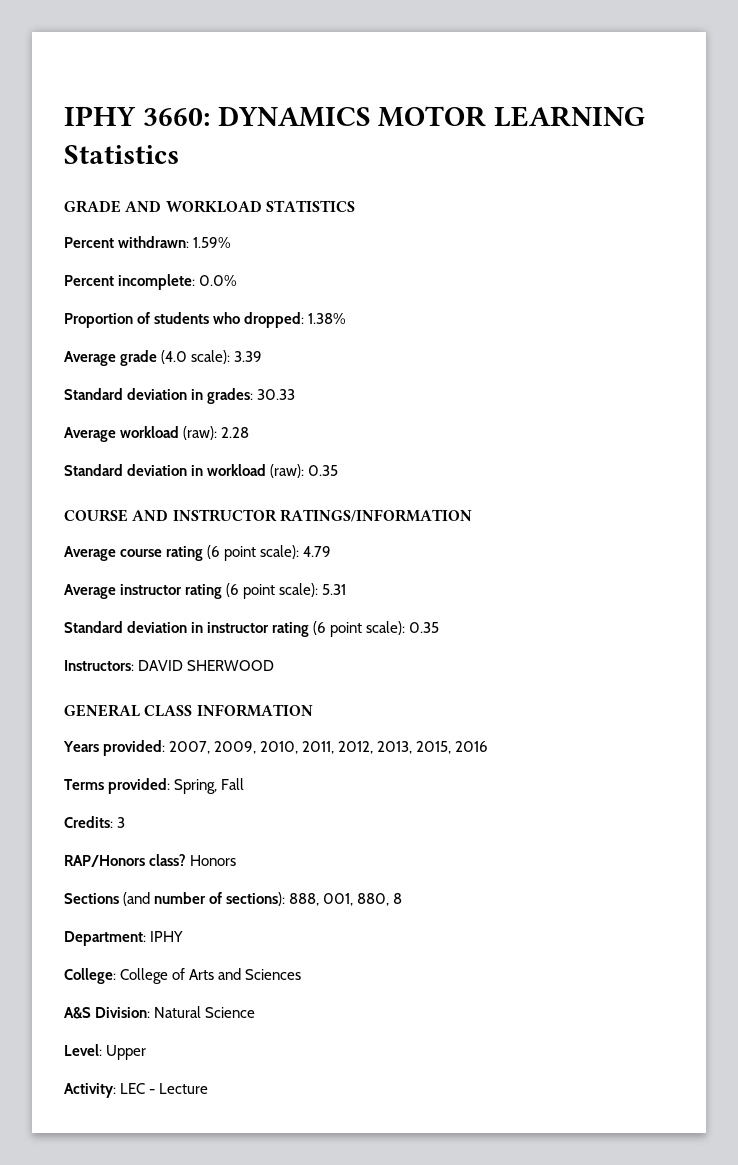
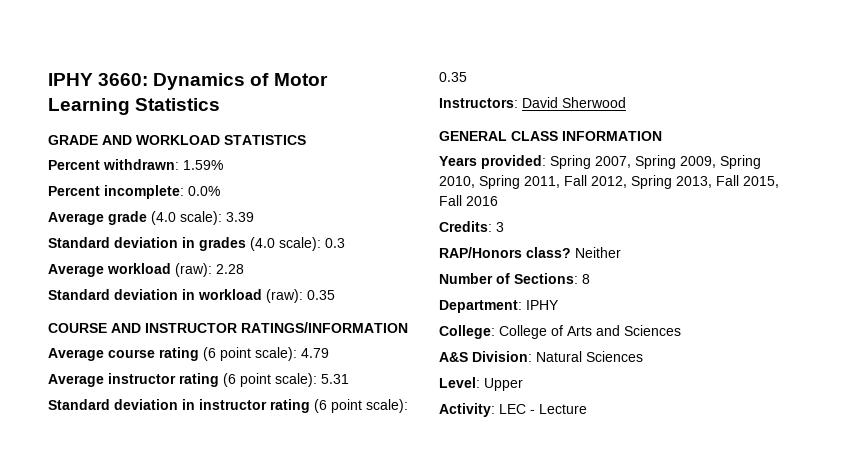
- IPHY 3660: DYNAMICS MOTOR LEARNING Statistics
+ IPHY 3660: Dynamics of Motor Learning Statistics
- Proportion of students who dropped: 1.38%
- Standard deviation in grades: 30.33
+ Standard deviation in grades (4.0 scale): 0.3
- Instructors: DAVID SHERWOOD
+ Instructors: David Sherwood
- Years provided: 2007, 2009, 2010, 2011, 2012, 2013, 2015, 2016
- Terms provided: Spring, Fall
+ Years provided: Spring 2007, Spring 2009, Spring 2010, Spring 2011, Fall 2012, Spring 2013, Fall 2015, Fall 2016
  Credits: 3
- RAP/Honors class? Honors
- Sections (and number of sections): 888, 001, 880, 8
+ RAP/Honors class? Neither
+ Number of Sections: 8
- A&S Division: Natural Science
+ A&S Division: Natural Sciences

